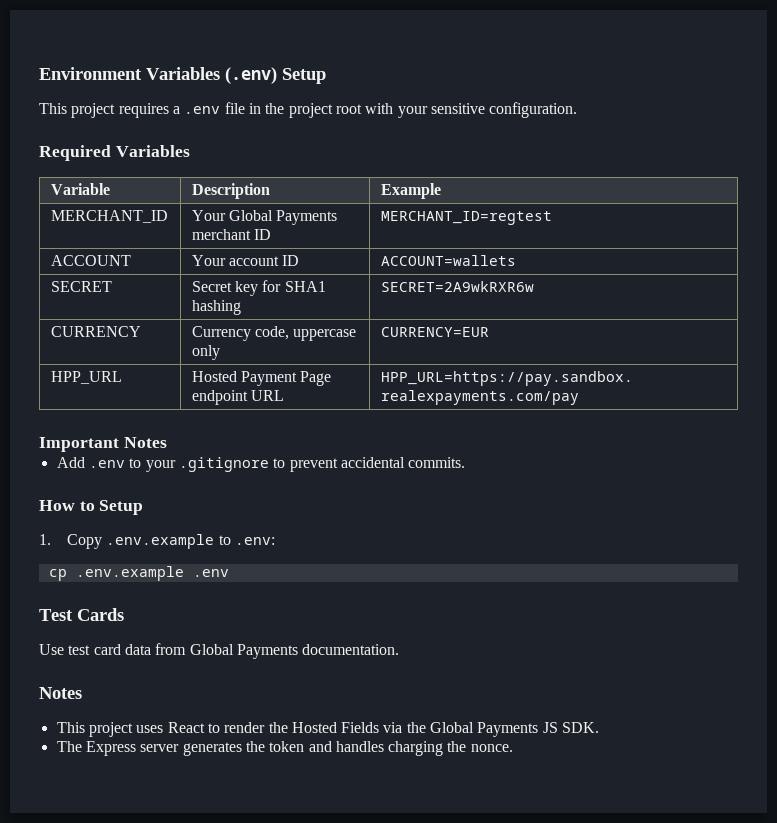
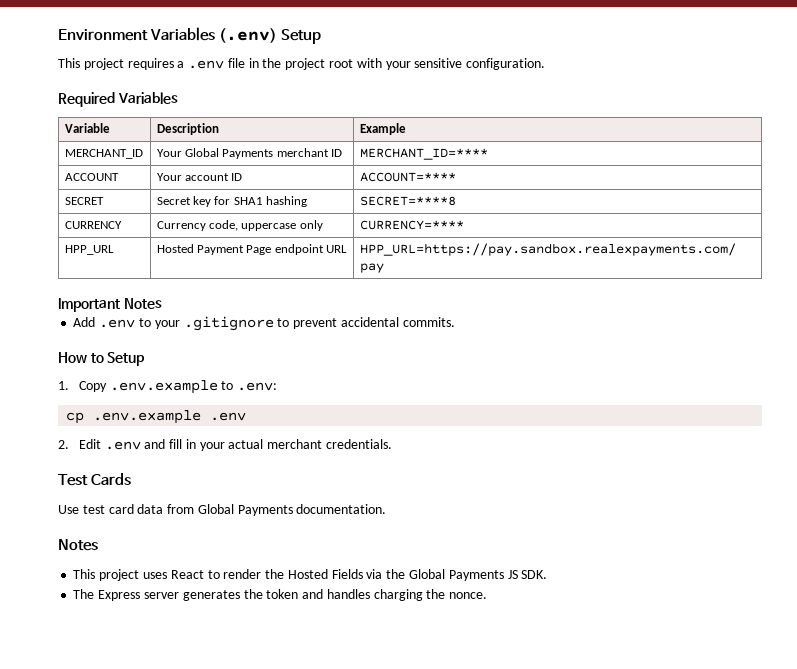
- MERCHANT_ID | Your Global Payments merchant ID | MERCHANT_ID=regtest
+ MERCHANT_ID | Your Global Payments merchant ID | MERCHANT_ID=****
- ACCOUNT | Your account ID | ACCOUNT=wallets
+ ACCOUNT | Your account ID | ACCOUNT=****
- SECRET | Secret key for SHA1 hashing | SECRET=2A9wkRXR6w
+ SECRET | Secret key for SHA1 hashing | SECRET=****8
- CURRENCY | Currency code, uppercase only | CURRENCY=EUR
+ CURRENCY | Currency code, uppercase only | CURRENCY=****
+ 2. Edit .env and fill in your actual merchant credentials.

